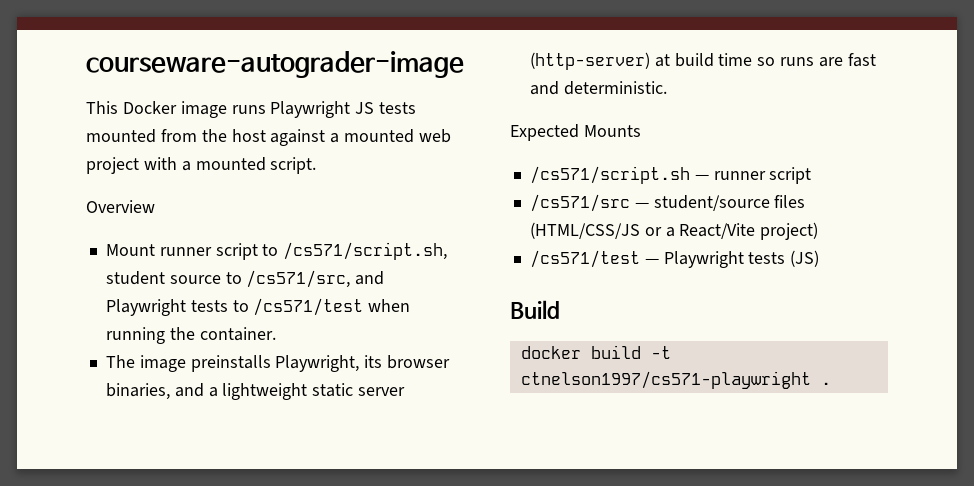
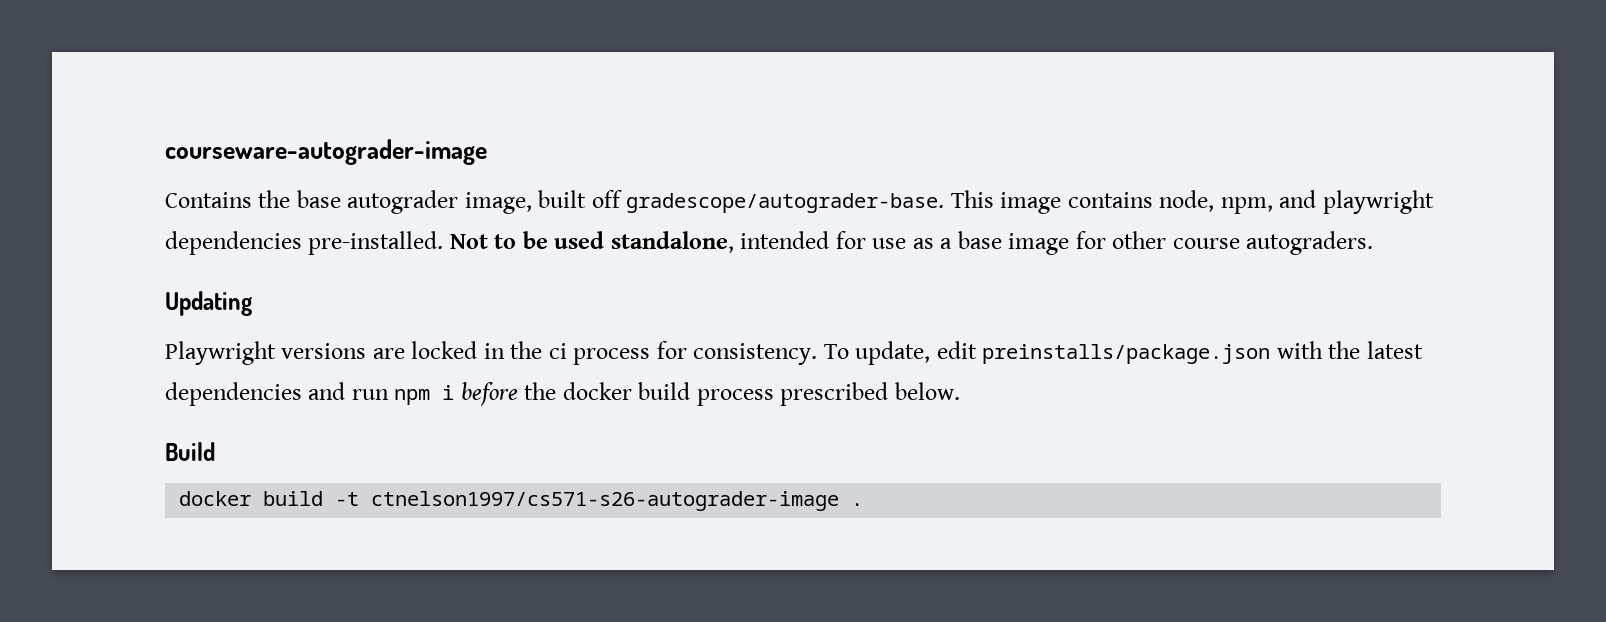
- This Docker image runs Playwright JS tests mounted from the host against a mounted web project with a mounted script.
- Overview
- Mount runner script to /cs571/script.sh, student source to /cs571/src, and Playwright tests to /cs571/test when running the container.
- The image preinstalls Playwright, its browser binaries, and a lightweight static server (http-server) at build time so runs are fast and deterministic.
- Expected Mounts
- /cs571/script.sh — runner script
- /cs571/src — student/source files (HTML/CSS/JS or a React/Vite project)
- /cs571/test — Playwright tests (JS)
+ Contains the base autograder image, built off gradescope/autograder-base. This image contains node, npm, and playwright dependencies pre-installed. Not to be used standalone, intended for use as a base image for other course autograders.
+ Updating
+ Playwright versions are locked in the ci process for consistency. To update, edit preinstalls/package.json with the latest dependencies and run npm i before the docker build process prescribed below.
- docker build -t ctnelson1997/cs571-playwright .
+ docker build -t ctnelson1997/cs571-s26-autograder-image .

